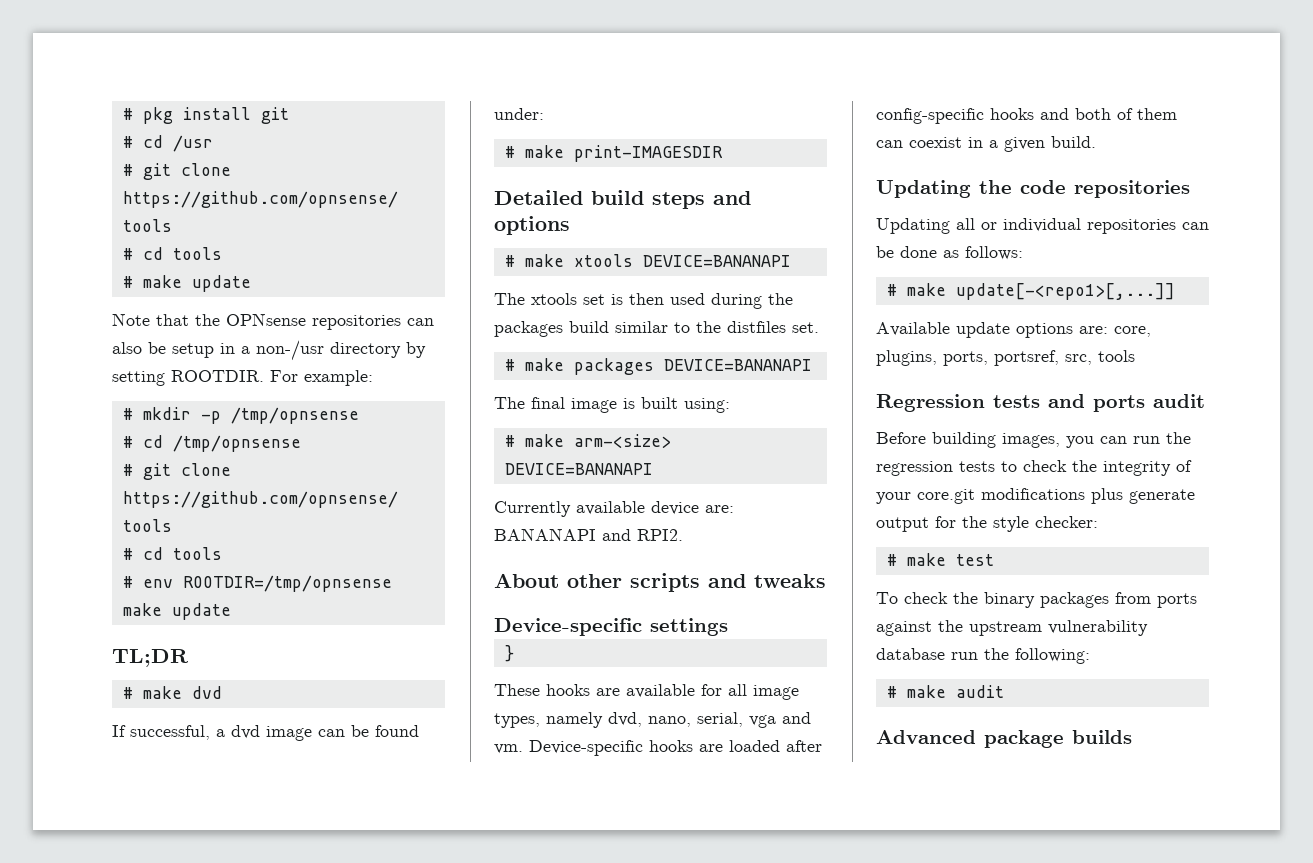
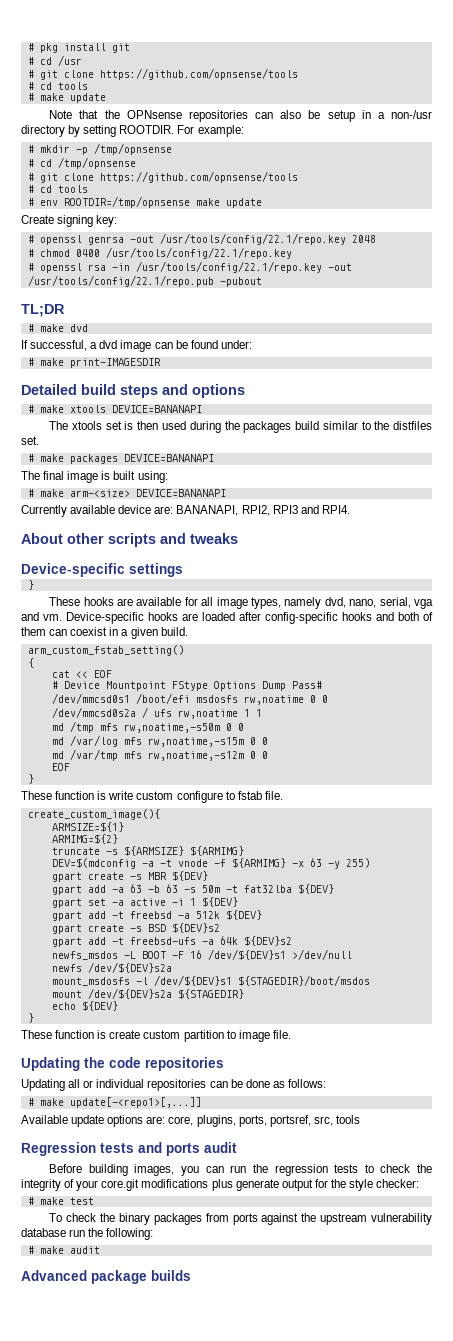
+ Create signing key:
+ # openssl genrsa -out /usr/tools/config/22.1/repo.key 2048
+ # chmod 0400 /usr/tools/config/22.1/repo.key
+ # openssl rsa -in /usr/tools/config/22.1/repo.key -out /usr/tools/config/22.1/repo.pub -pubout
- Currently available device are: BANANAPI and RPI2.
+ Currently available device are: BANANAPI, RPI2, RPI3 and RPI4.
+ arm_custom_fstab_setting()
+ {
+ cat << EOF
+ # Device Mountpoint FStype Options Dump Pass#
+ /dev/mmcsd0s1 /boot/efi msdosfs rw,noatime 0 0
+ /dev/mmcsd0s2a / ufs rw,noatime 1 1
+ md /tmp mfs rw,noatime,-s50m 0 0
+ md /var/log mfs rw,noatime,-s15m 0 0
+ md /var/tmp mfs rw,noatime,-s12m 0 0
+ EOF
+ }
+ These function is write custom configure to fstab file.
+ create_custom_image(){
+ ARMSIZE=${1}
+ ARMIMG=${2}
+ truncate -s ${ARMSIZE} ${ARMIMG}
+ DEV=$(mdconfig -a -t vnode -f ${ARMIMG} -x 63 -y 255)
+ gpart create -s MBR ${DEV}
+ gpart add -a 63 -b 63 -s 50m -t fat32lba ${DEV}
+ gpart set -a active -i 1 ${DEV}
+ gpart add -t freebsd -a 512k ${DEV}
+ gpart create -s BSD ${DEV}s2
+ gpart add -t freebsd-ufs -a 64k ${DEV}s2
+ newfs_msdos -L BOOT -F 16 /dev/${DEV}s1 >/dev/null
+ newfs /dev/${DEV}s2a
+ mount_msdosfs -l /dev/${DEV}s1 ${STAGEDIR}/boot/msdos
+ mount /dev/${DEV}s2a ${STAGEDIR}
+ echo ${DEV}
+ }
+ These function is create custom partition to image file.

